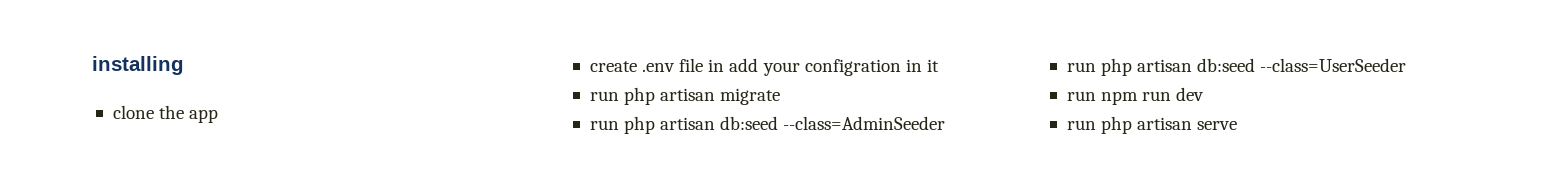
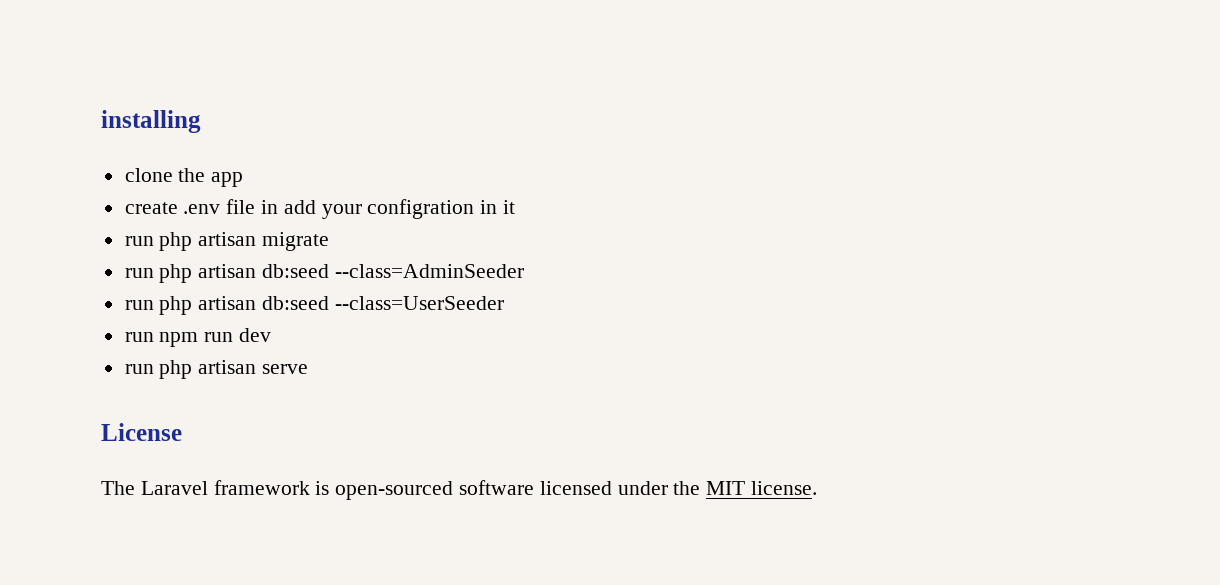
+ License
+ The Laravel framework is open-sourced software licensed under the MIT license.

